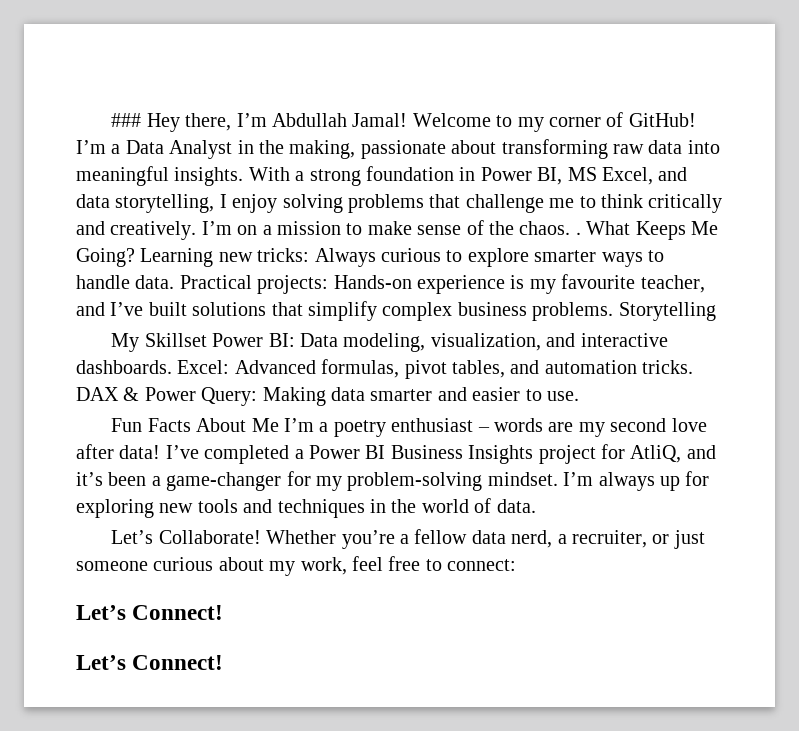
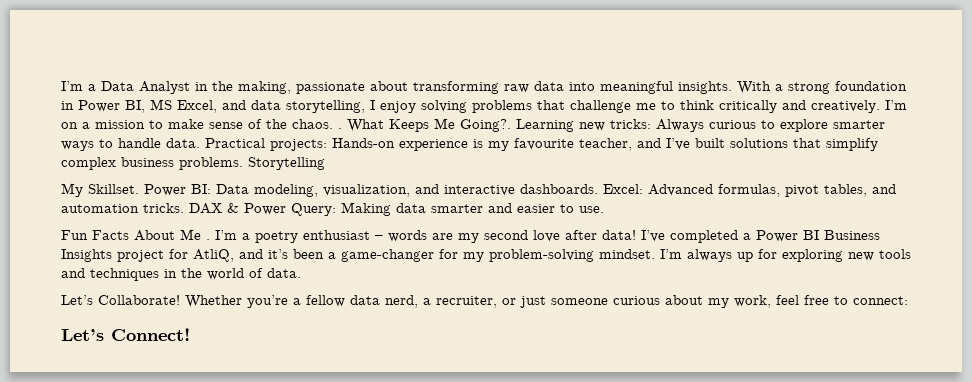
- ### Hey there, I’m Abdullah Jamal! Welcome to my corner of GitHub!
- What Keeps Me Going?
+ What Keeps Me Going?.
- My Skillset Power BI: Data modeling, visualization, and interactive dashboards.
+ My Skillset. Power BI: Data modeling, visualization, and interactive dashboards.
- Fun Facts About Me I’m a poetry enthusiast – words are my second love after data!
+ Fun Facts About Me . I’m a poetry enthusiast – words are my second love after data!
  Whether you’re a fellow data nerd, a recruiter, or just someone curious about my work, feel free to connect:
- Let’s Connect!

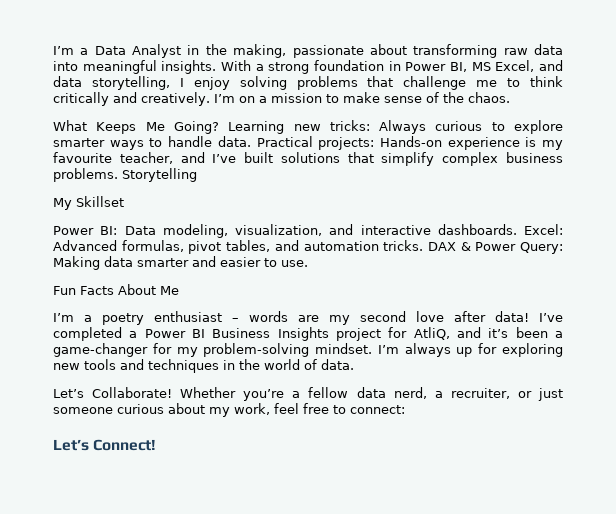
- I’m on a mission to make sense of the chaos. . What Keeps Me Going?.
+ I’m on a mission to make sense of the chaos.
+ What Keeps Me Going?
- My Skillset. Power BI: Data modeling, visualization, and interactive dashboards.
+ My Skillset
+ Power BI: Data modeling, visualization, and interactive dashboards.
- Fun Facts About Me . I’m a poetry enthusiast – words are my second love after data!
+ Fun Facts About Me
+ I’m a poetry enthusiast – words are my second love after data!

